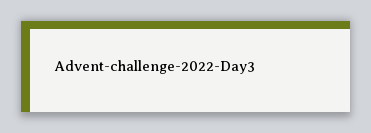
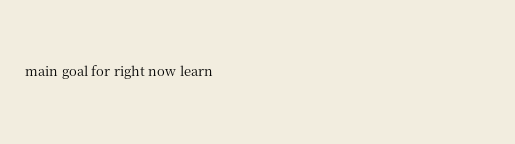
- Advent-challenge-2022-Day3
+ main goal for right now learn

